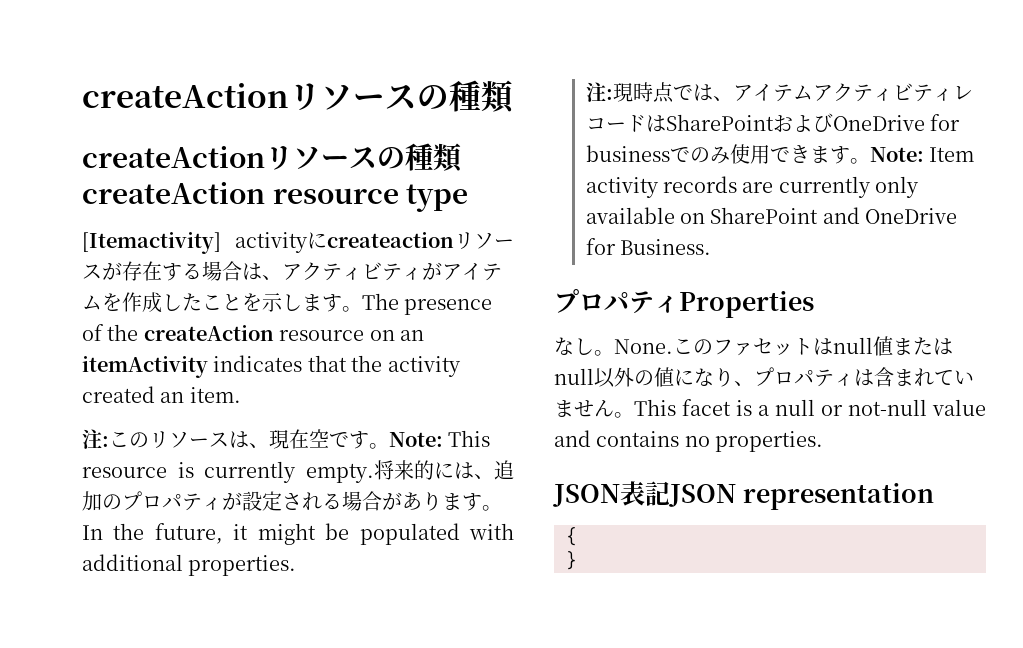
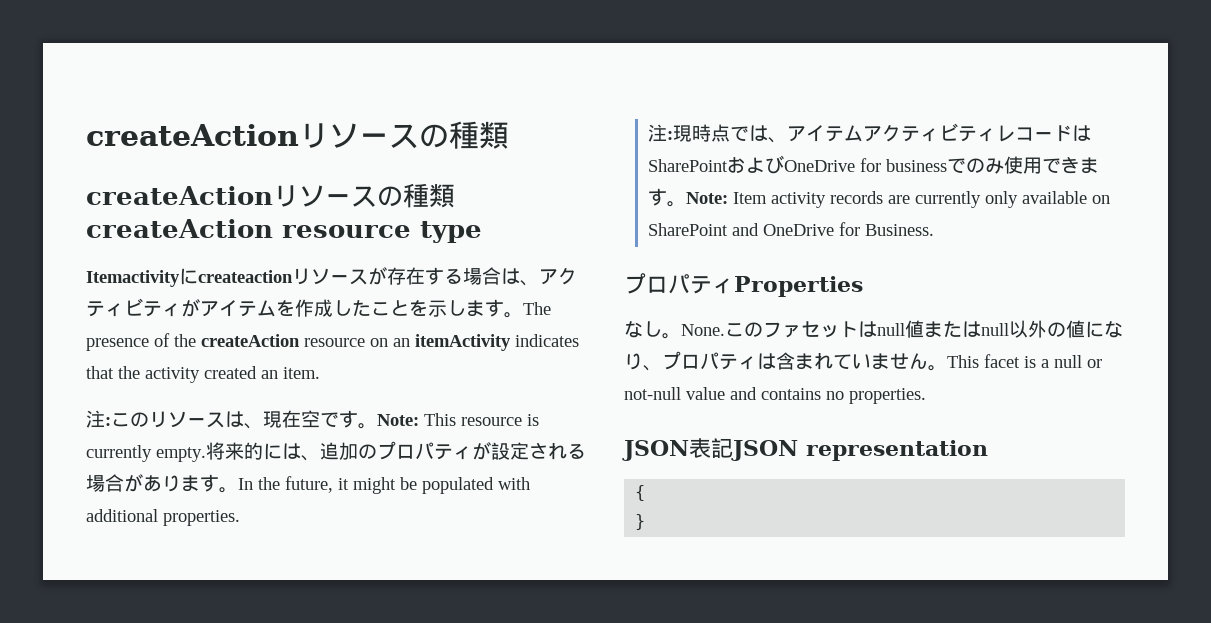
- [Itemactivity] activityにcreateactionリソースが存在する場合は、アクティビティがアイテムを作成したことを示します。
+ Itemactivityにcreateactionリソースが存在する場合は、アクティビティがアイテムを作成したことを示します。

